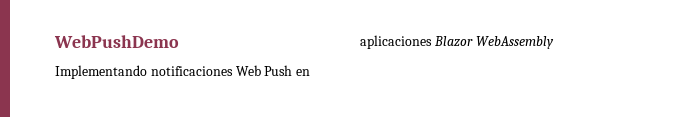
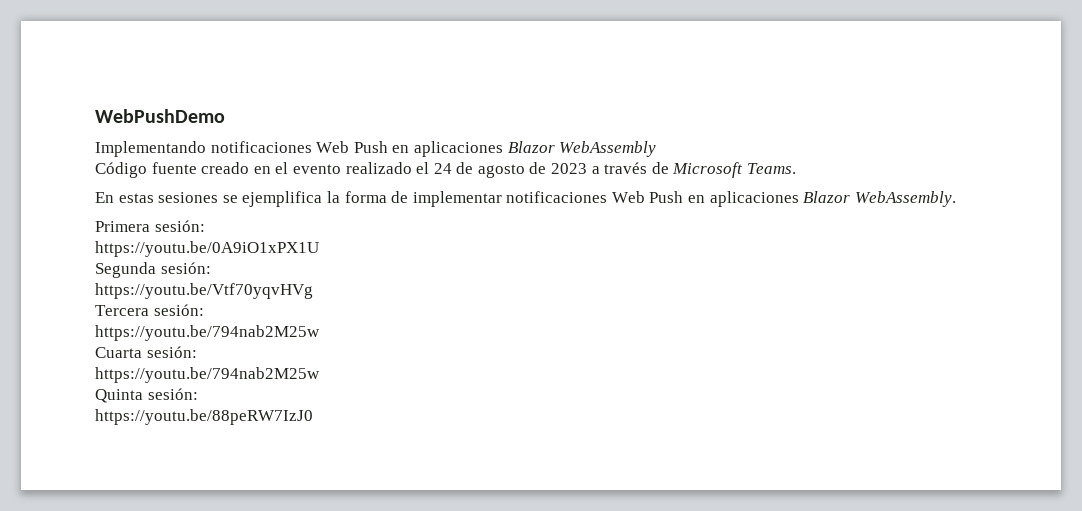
+ Código fuente creado en el evento realizado el 24 de agosto de 2023 a través de Microsoft Teams.
+ En estas sesiones se ejemplifica la forma de implementar notificaciones Web Push en aplicaciones Blazor WebAssembly.
+ Primera sesión:
+ https://youtu.be/0A9iO1xPX1U
+ Segunda sesión:
+ https://youtu.be/Vtf70yqvHVg
+ Tercera sesión:
+ https://youtu.be/794nab2M25w
+ Cuarta sesión:
+ https://youtu.be/794nab2M25w
+ Quinta sesión:
+ https://youtu.be/88peRW7IzJ0

